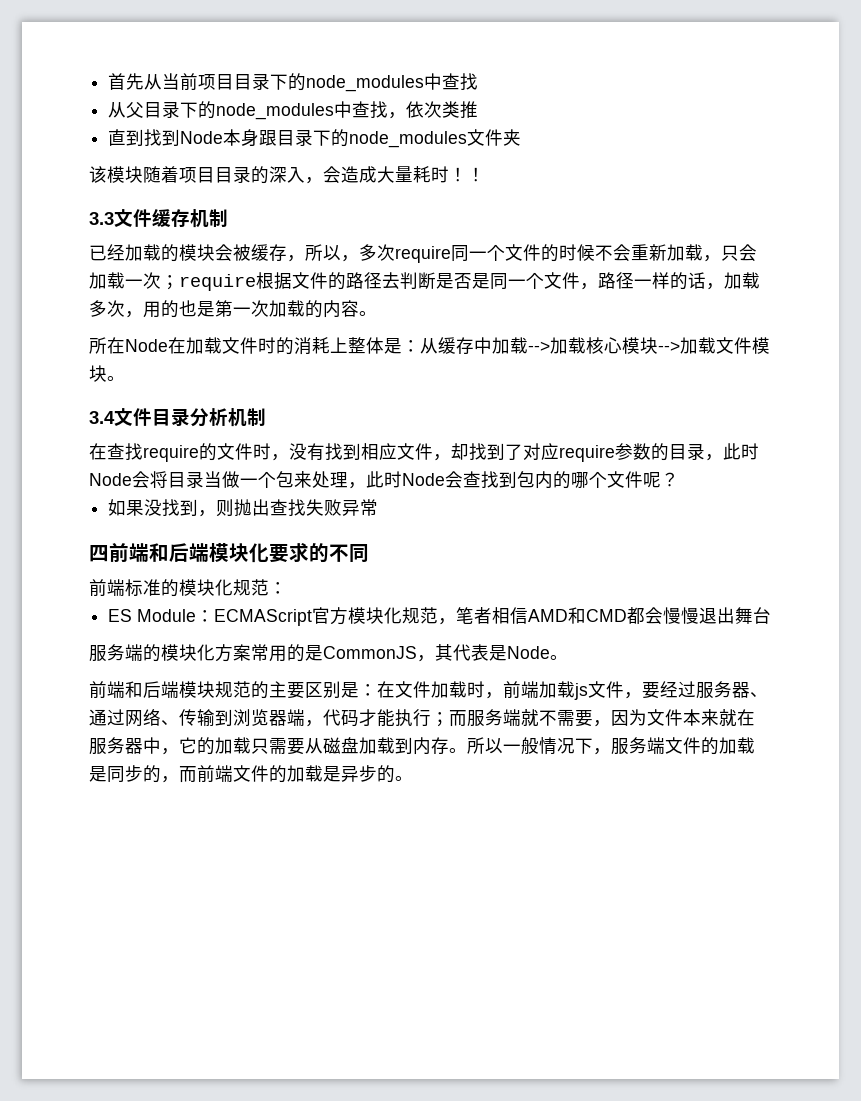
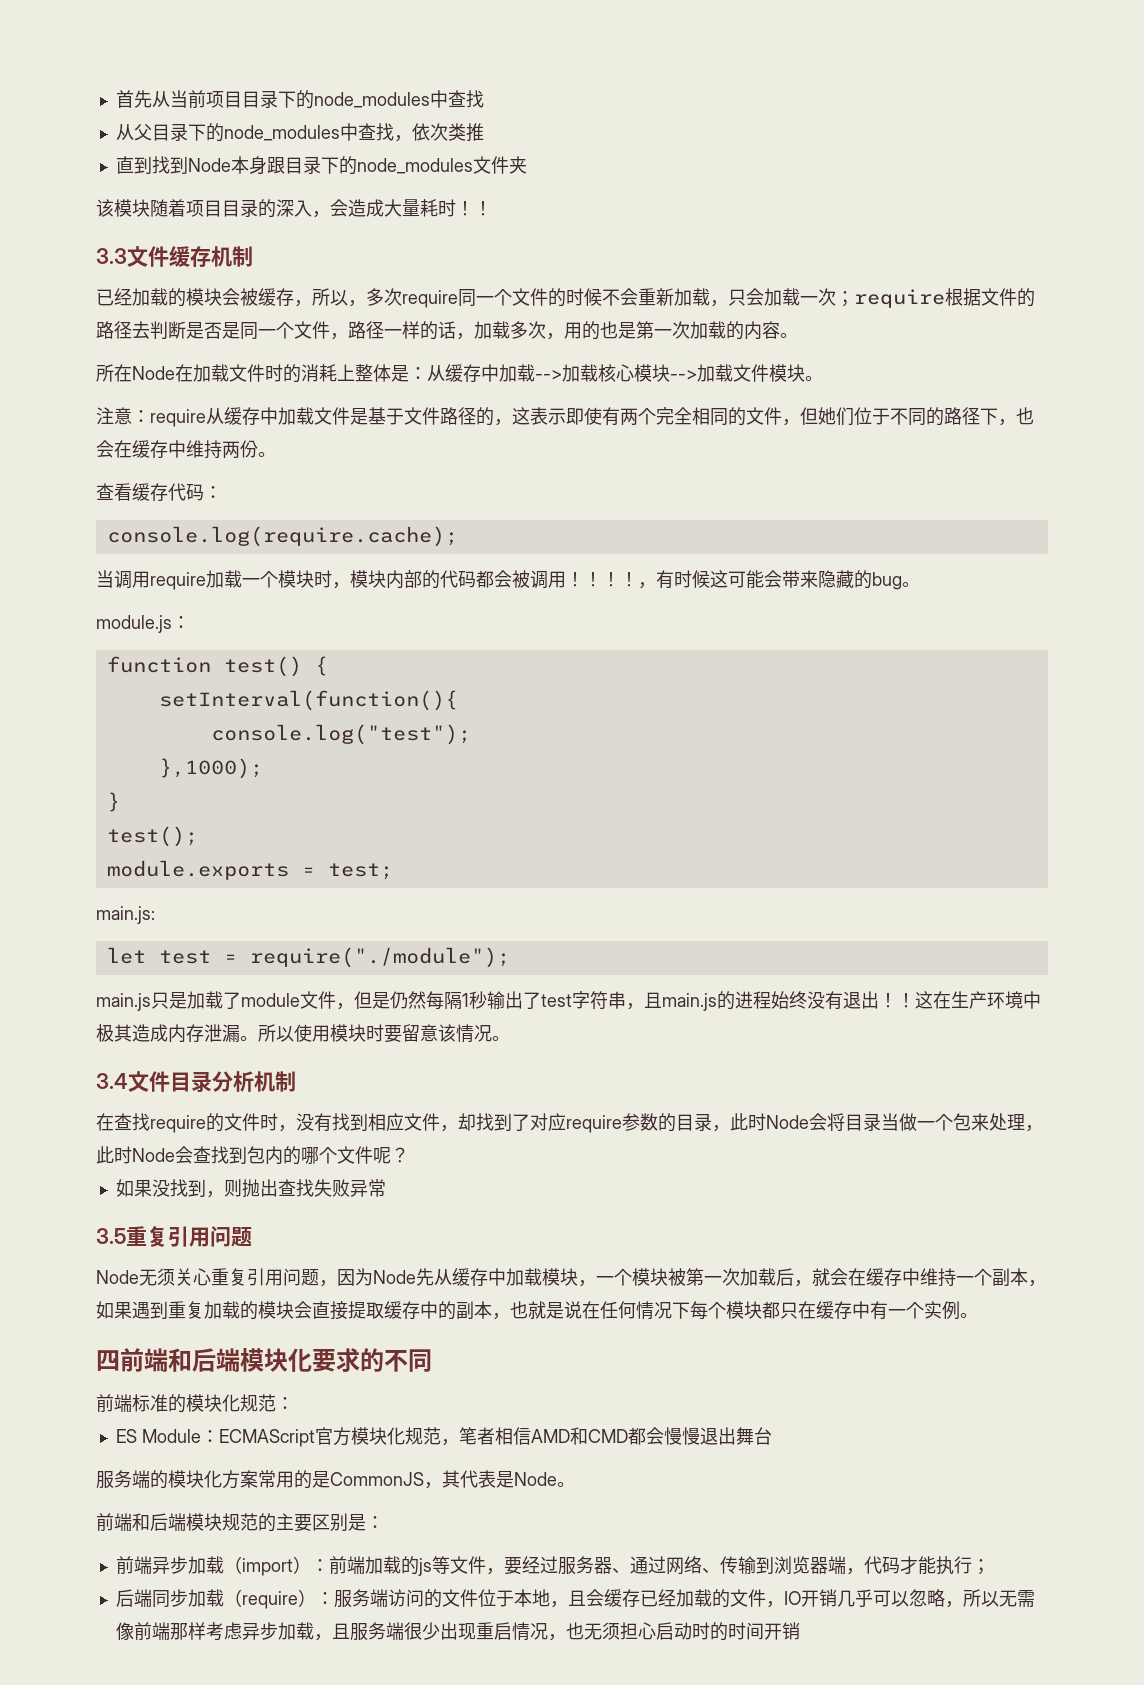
+ 注意：require从缓存中加载文件是基于文件路径的，这表示即使有两个完全相同的文件，但她们位于不同的路径下，也会在缓存中维持两份。
+ 查看缓存代码：
+ console.log(require.cache);
+ 当调用require加载一个模块时，模块内部的代码都会被调用！！！！，有时候这可能会带来隐藏的bug。
+ module.js：
+ function test() {
+ setInterval(function(){
+ console.log("test");
+ },1000);
+ }
+ test();
+ module.exports = test;
+ main.js:
+ let test = require("./module");
+ main.js只是加载了module文件，但是仍然每隔1秒输出了test字符串，且main.js的进程始终没有退出！！这在生产环境中极其造成内存泄漏。所以使用模块时要留意该情况。
+ 3.5重复引用问题
+ Node无须关心重复引用问题，因为Node先从缓存中加载模块，一个模块被第一次加载后，就会在缓存中维持一个副本，如果遇到重复加载的模块会直接提取缓存中的副本，也就是说在任何情况下每个模块都只在缓存中有一个实例。
- 前端和后端模块规范的主要区别是：在文件加载时，前端加载js文件，要经过服务器、通过网络、传输到浏览器端，代码才能执行；而服务端就不需要，因为文件本来就在服务器中，它的加载只需要从磁盘加载到内存。所以一般情况下，服务端文件的加载是同步的，而前端文件的加载是异步的。
+ 前端和后端模块规范的主要区别是：
+ 前端异步加载（import）：前端加载的js等文件，要经过服务器、通过网络、传输到浏览器端，代码才能执行；
+ 后端同步加载（require）：服务端访问的文件位于本地，且会缓存已经加载的文件，IO开销几乎可以忽略，所以无需像前端那样考虑异步加载，且服务端很少出现重启情况，也无须担心启动时的时间开销

